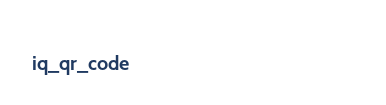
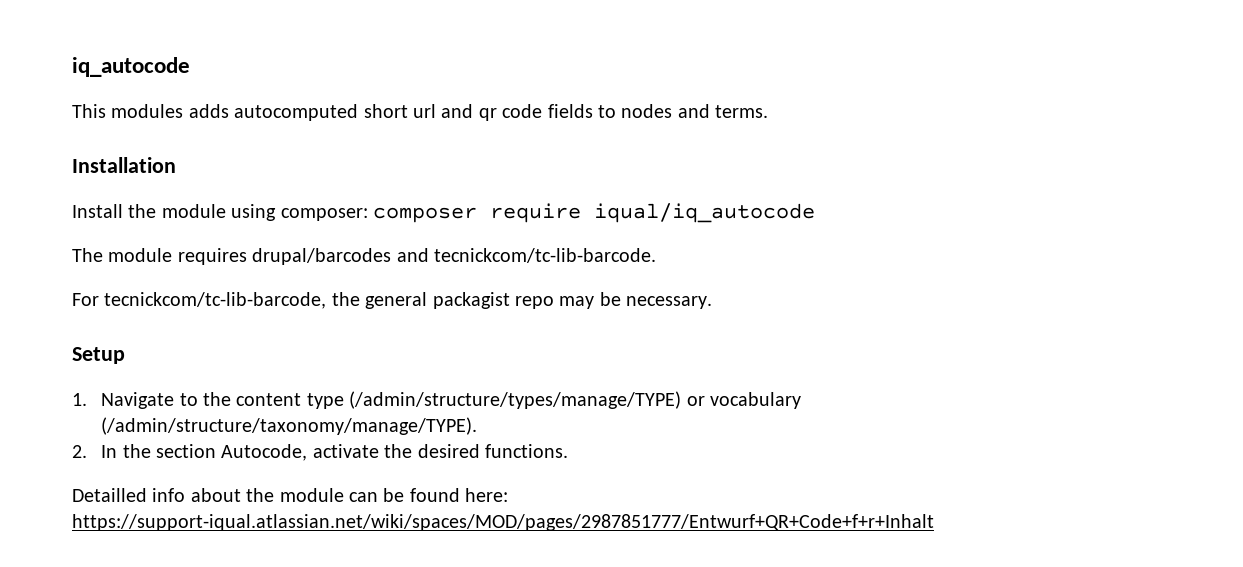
- iq_qr_code
+ iq_autocode
+ This modules adds autocomputed short url and qr code fields to nodes and terms.
+ Installation
+ Install the module using composer: composer require iqual/iq_autocode
+ The module requires drupal/barcodes and tecnickcom/tc-lib-barcode.
+ For tecnickcom/tc-lib-barcode, the general packagist repo may be necessary.
+ Setup
+ 1. Navigate to the content type (/admin/structure/types/manage/TYPE) or vocabulary (/admin/structure/taxonomy/manage/TYPE).
+ 2. In the section Autocode, activate the desired functions.
+ Detailled info about the module can be found here: https://support-iqual.atlassian.net/wiki/spaces/MOD/pages/2987851777/Entwurf+QR+Code+f+r+Inhalt

